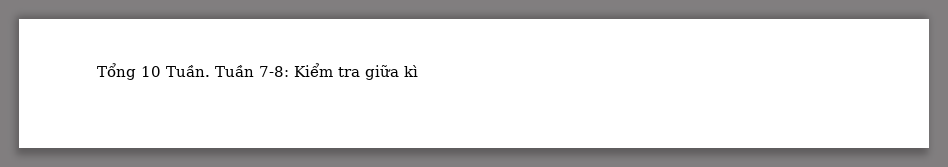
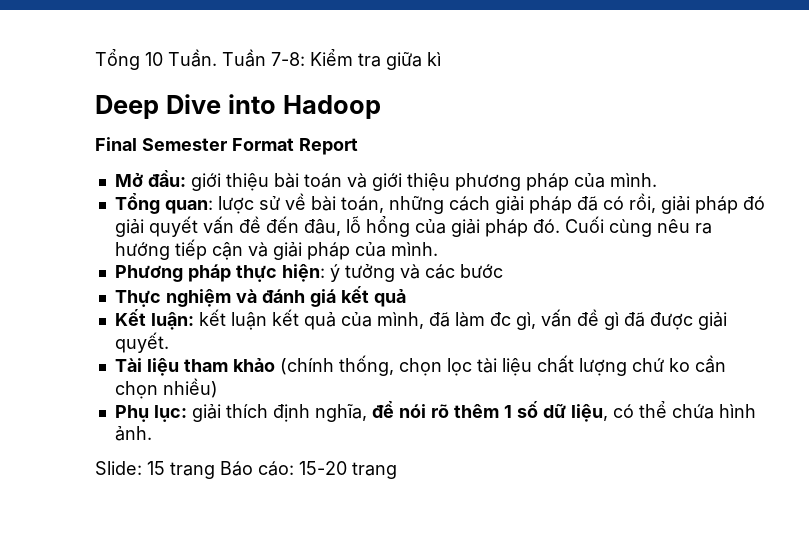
+ Deep Dive into Hadoop
+ Final Semester Format Report
+ Mở đầu: giới thiệu bài toán và giới thiệu phương pháp của mình.
+ Tổng quan: lược sử về bài toán, những cách giải pháp đã có rồi, giải pháp đó giải quyết vấn đề đến đâu, lỗ hổng của giải pháp đó. Cuối cùng nêu ra hướng tiếp cận và giải pháp của mình.
+ Phương pháp thực hiện: ý tưởng và các bước
+ Thực nghiệm và đánh giá kết quả
+ Kết luận: kết luận kết quả của mình, đã làm đc gì, vấn đề gì đã được giải quyết.
+ Tài liệu tham khảo (chính thống, chọn lọc tài liệu chất lượng chứ ko cần chọn nhiều)
+ Phụ lục: giải thích định nghĩa, để nói rõ thêm 1 số dữ liệu, có thể chứa hình ảnh.
+ Slide: 15 trang Báo cáo: 15-20 trang

